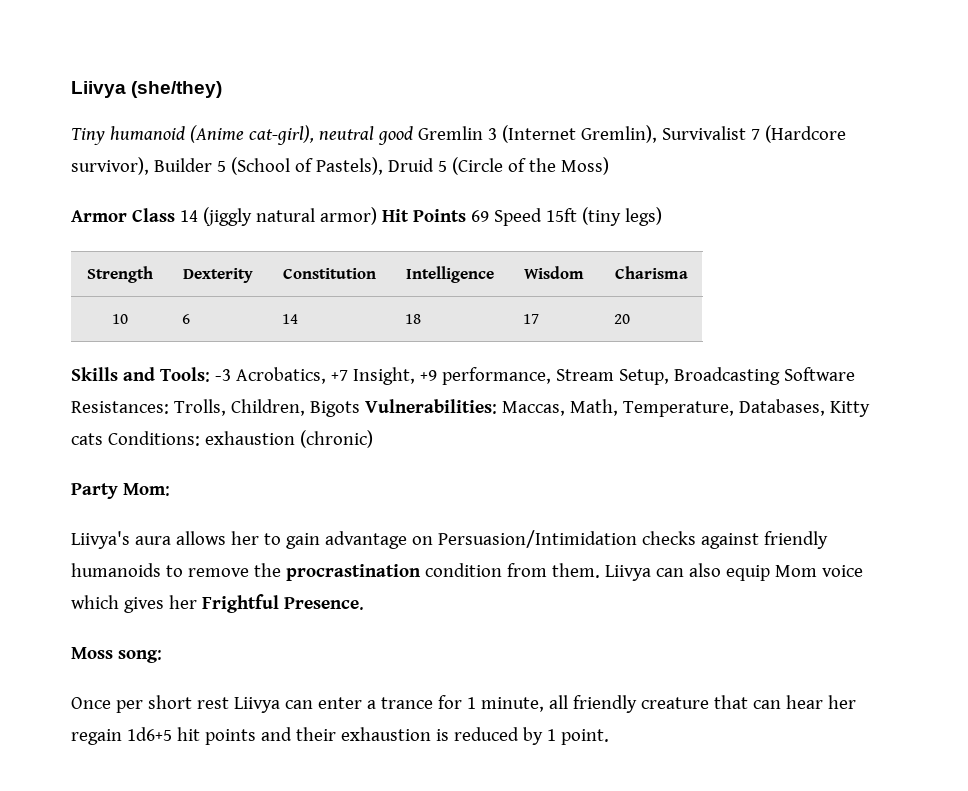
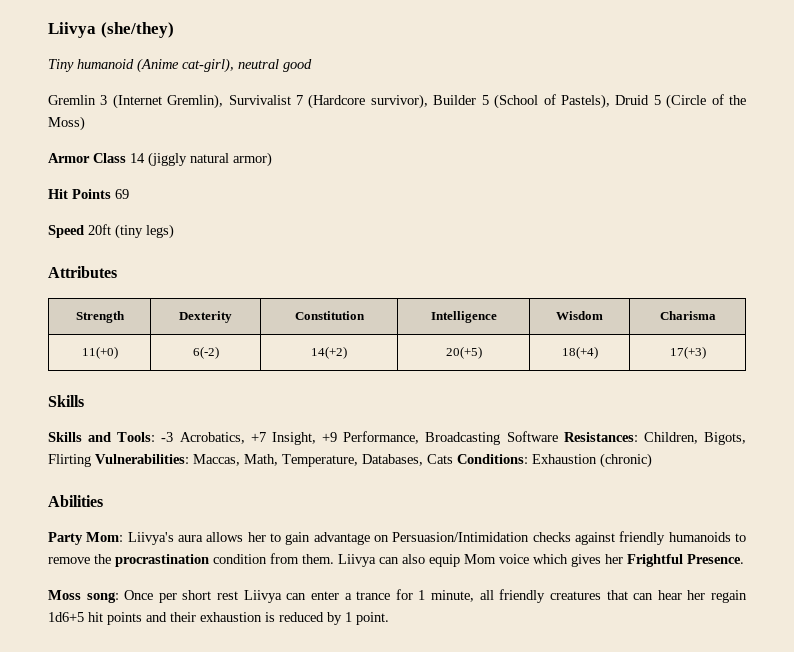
- Tiny humanoid (Anime cat-girl), neutral good Gremlin 3 (Internet Gremlin), Survivalist 7 (Hardcore survivor), Builder 5 (School of Pastels), Druid 5 (Circle of the Moss)
+ Tiny humanoid (Anime cat-girl), neutral good
+ Gremlin 3 (Internet Gremlin), Survivalist 7 (Hardcore survivor), Builder 5 (School of Pastels), Druid 5 (Circle of the Moss)
- Armor Class 14 (jiggly natural armor) Hit Points 69 Speed 15ft (tiny legs)
+ Armor Class 14 (jiggly natural armor)
+ Hit Points 69
+ Speed 20ft (tiny legs)
+ Attributes
- 10 | 6 | 14 | 18 | 17 | 20
+ 11(+0) | 6(-2) | 14(+2) | 20(+5) | 18(+4) | 17(+3)
+ Skills
- Skills and Tools: -3 Acrobatics, +7 Insight, +9 performance, Stream Setup, Broadcasting Software Resistances: Trolls, Children, Bigots Vulnerabilities: Maccas, Math, Temperature, Databases, Kitty cats Conditions: exhaustion (chronic)
+ Skills and Tools: -3 Acrobatics, +7 Insight, +9 Performance, Broadcasting Software Resistances: Children, Bigots, Flirting Vulnerabilities: Maccas, Math, Temperature, Databases, Cats Conditions: Exhaustion (chronic)
+ Abilities
- Party Mom:
- Liivya's aura allows her to gain advantage on Persuasion/Intimidation checks against friendly humanoids to remove the procrastination condition from them.
+ Party Mom: Liivya's aura allows her to gain advantage on Persuasion/Intimidation checks against friendly humanoids to remove the procrastination condition from them.
- Moss song:
- Once per short rest Liivya can enter a trance for 1 minute, all friendly creature that can hear her regain 1d6+5 hit points and their exhaustion is reduced by 1 point.
+ Moss song: Once per short rest Liivya can enter a trance for 1 minute, all friendly creatures that can hear her regain 1d6+5 hit points and their exhaustion is reduced by 1 point.

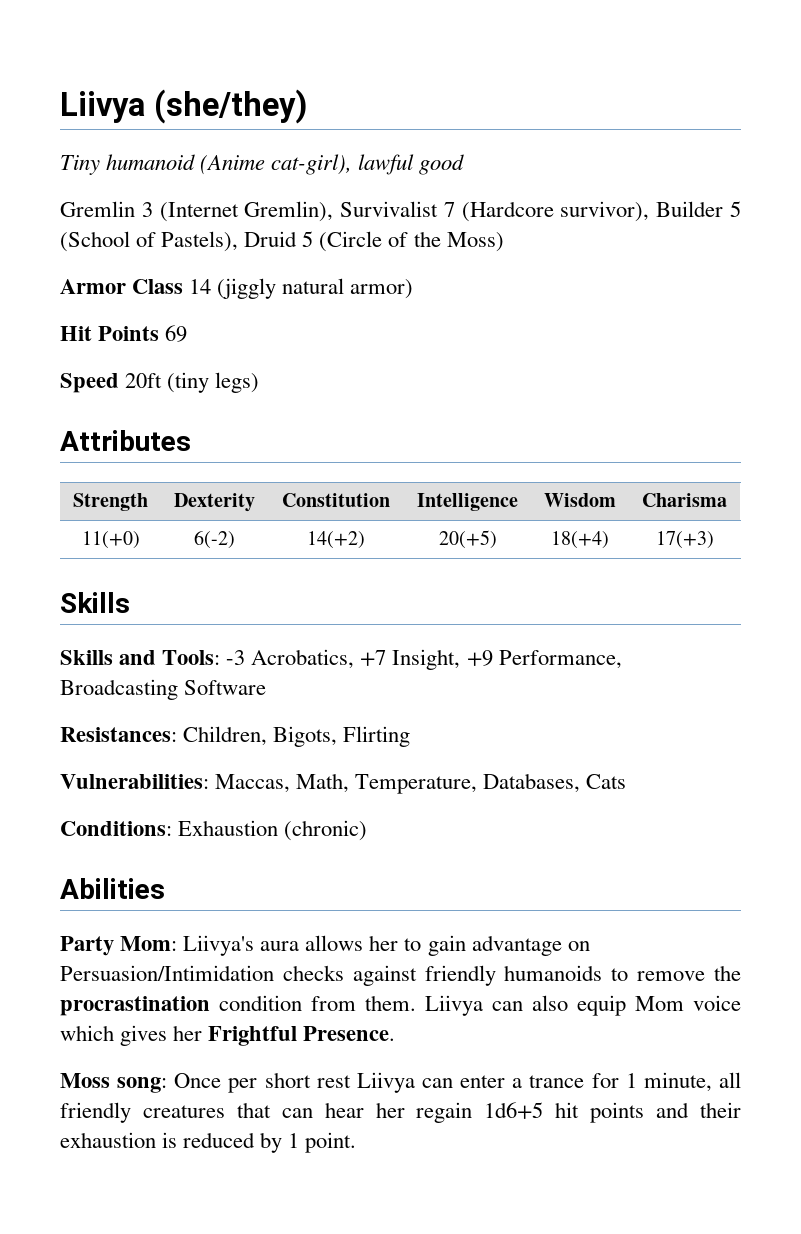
- Tiny humanoid (Anime cat-girl), neutral good
+ Tiny humanoid (Anime cat-girl), lawful good
- Skills and Tools: -3 Acrobatics, +7 Insight, +9 Performance, Broadcasting Software Resistances: Children, Bigots, Flirting Vulnerabilities: Maccas, Math, Temperature, Databases, Cats Conditions: Exhaustion (chronic)
+ Skills and Tools: -3 Acrobatics, +7 Insight, +9 Performance, Broadcasting Software
+ Resistances: Children, Bigots, Flirting
+ Vulnerabilities: Maccas, Math, Temperature, Databases, Cats
+ Conditions: Exhaustion (chronic)

